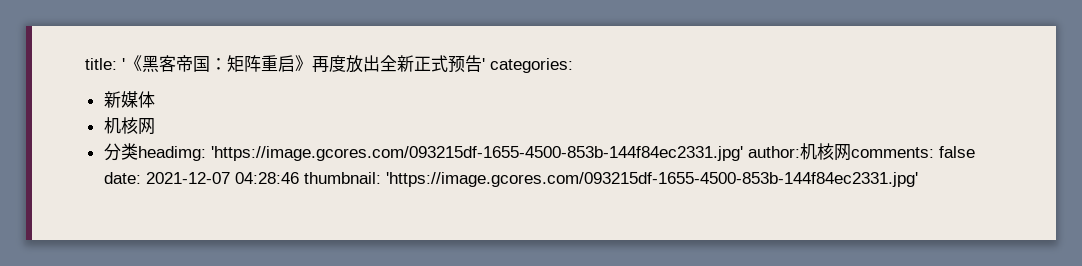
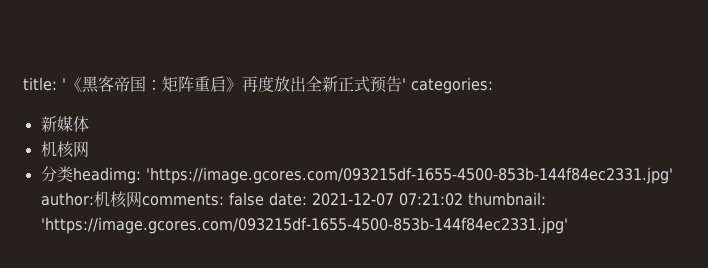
- 分类headimg: 'https://image.gcores.com/093215df-1655-4500-853b-144f84ec2331.jpg' author:机核网comments: false date: 2021-12-07 04:28:46 thumbnail: 'https://image.gcores.com/093215df-1655-4500-853b-144f84ec2331.jpg'
+ 分类headimg: 'https://image.gcores.com/093215df-1655-4500-853b-144f84ec2331.jpg' author:机核网comments: false date: 2021-12-07 07:21:02 thumbnail: 'https://image.gcores.com/093215df-1655-4500-853b-144f84ec2331.jpg'

